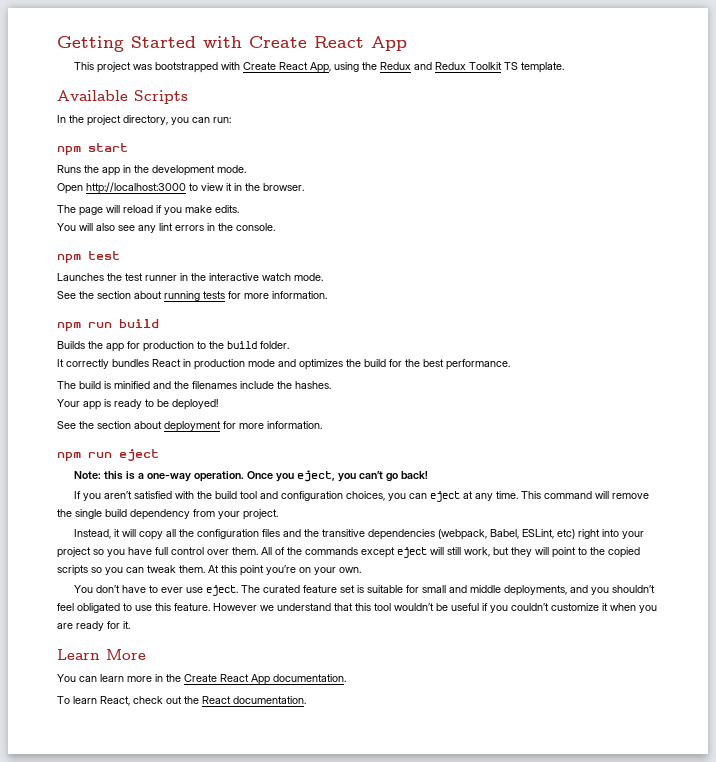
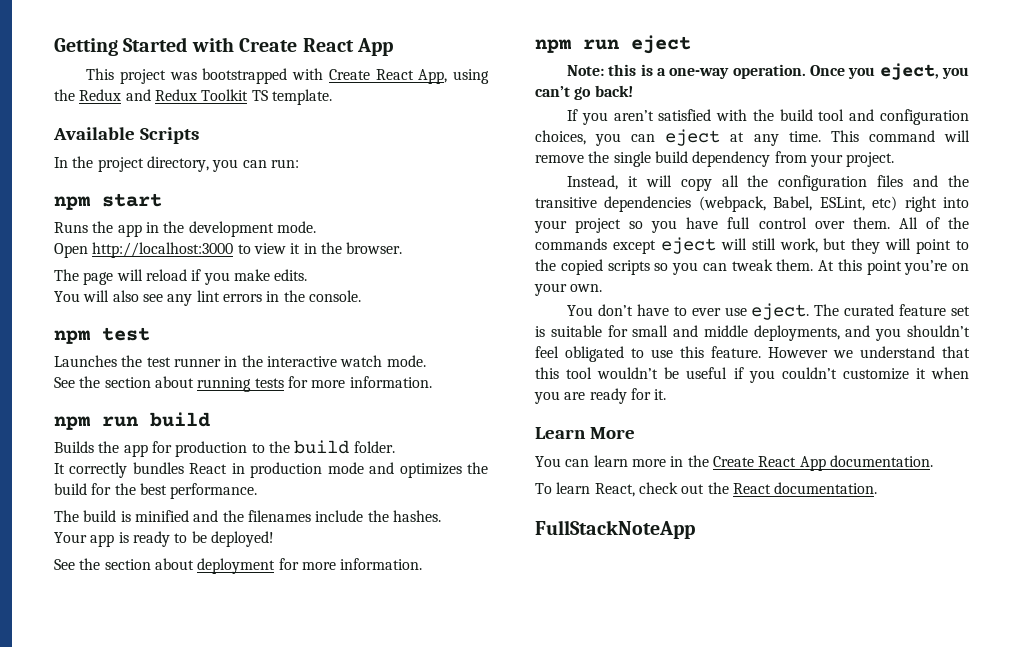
+ FullStackNoteApp

